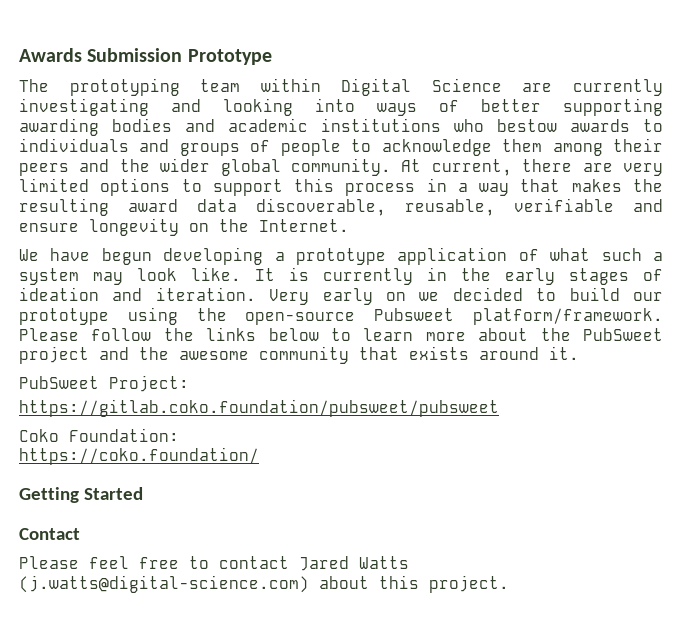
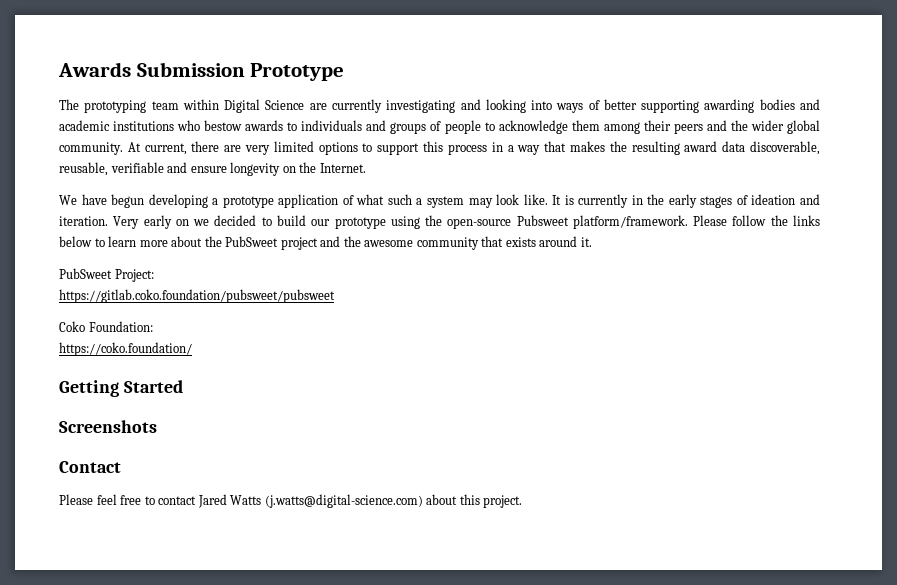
+ Screenshots

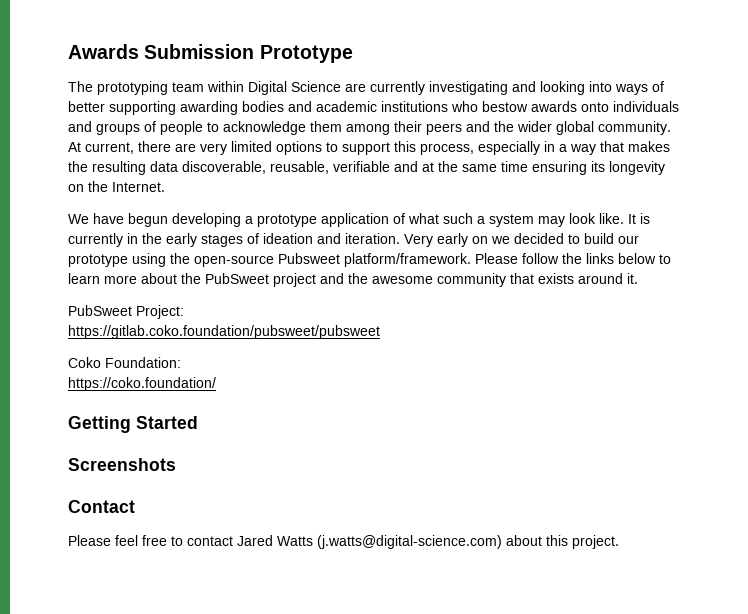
- The prototyping team within Digital Science are currently investigating and looking into ways of better supporting awarding bodies and academic institutions who bestow awards to individuals and groups of people to acknowledge them among their peers and the wider global community.
+ The prototyping team within Digital Science are currently investigating and looking into ways of better supporting awarding bodies and academic institutions who bestow awards onto individuals and groups of people to acknowledge them among their peers and the wider global community.
- At current, there are very limited options to support this process in a way that makes the resulting award data discoverable, reusable, verifiable and ensure longevity on the Internet.
+ At current, there are very limited options to support this process, especially in a way that makes the resulting data discoverable, reusable, verifiable and at the same time ensuring its longevity on the Internet.

